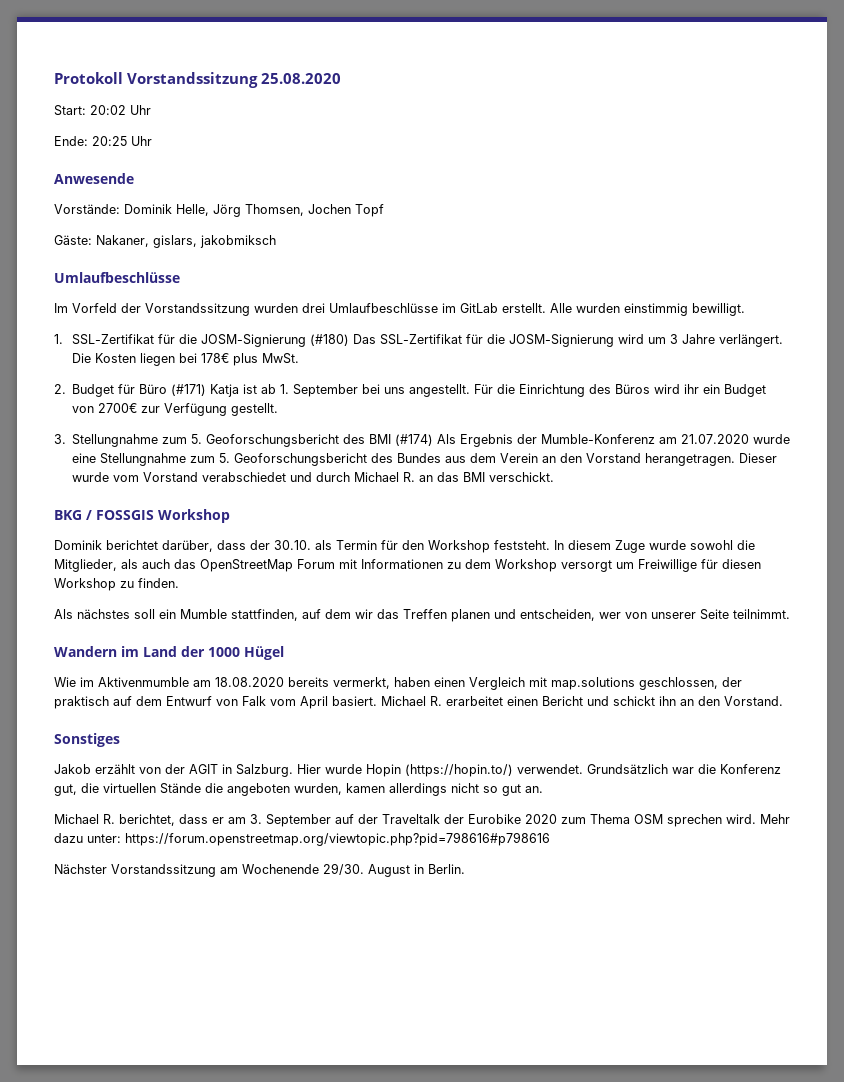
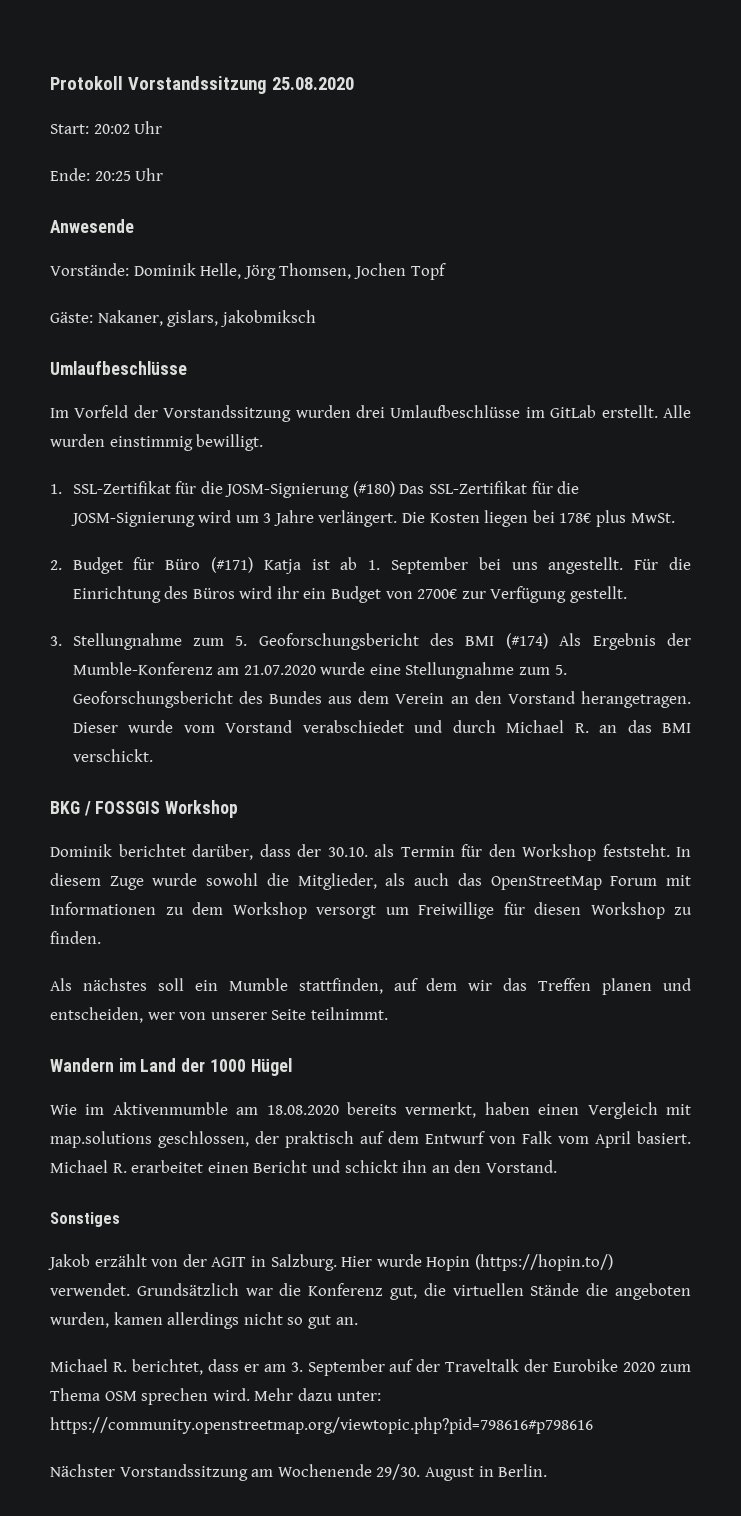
- Mehr dazu unter: https://forum.openstreetmap.org/viewtopic.php?pid=798616#p798616
+ Mehr dazu unter: https://community.openstreetmap.org/viewtopic.php?pid=798616#p798616

